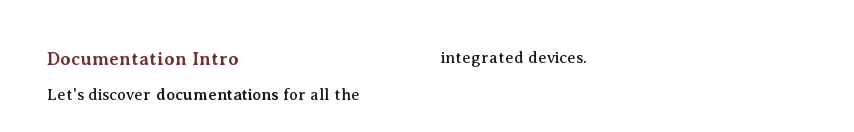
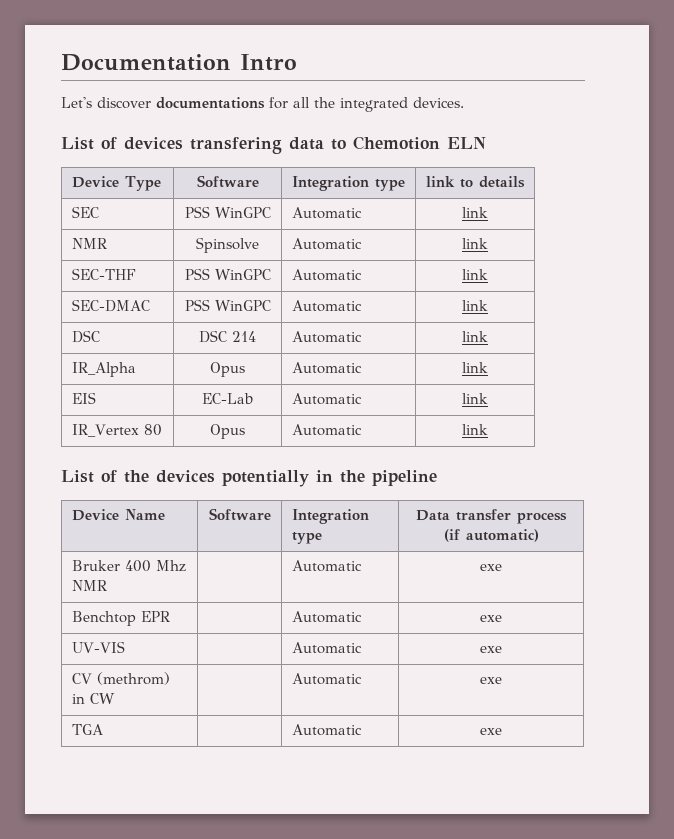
+ List of devices transfering data to Chemotion ELN
+ Device Type | Software | Integration type | link to details
+ SEC | PSS WinGPC | Automatic | link
+ NMR | Spinsolve | Automatic | link
+ SEC-THF | PSS WinGPC | Automatic | link
+ SEC-DMAC | PSS WinGPC | Automatic | link
+ DSC | DSC 214 | Automatic | link
+ IR_Alpha | Opus | Automatic | link
+ EIS | EC-Lab | Automatic | link
+ IR_Vertex 80 | Opus | Automatic | link
+ List of the devices potentially in the pipeline
+ Device Name | Software | Integration type | Data transfer process (if automatic)
+ Bruker 400 Mhz NMR | | Automatic | exe
+ Benchtop EPR | | Automatic | exe
+ UV-VIS | | Automatic | exe
+ CV (methrom) in CW | | Automatic | exe
+ TGA | | Automatic | exe

